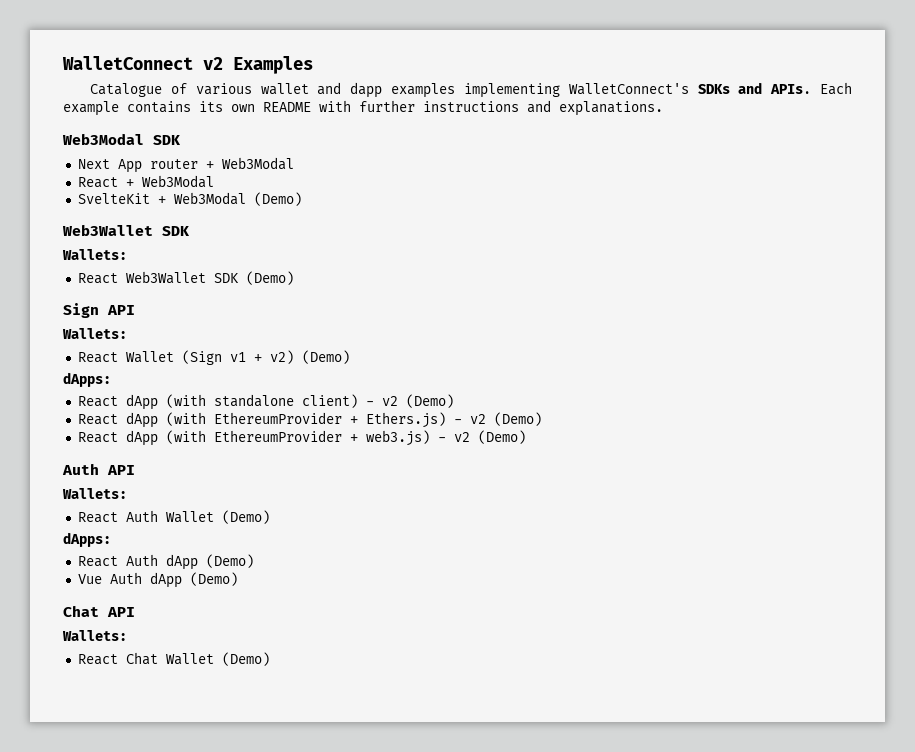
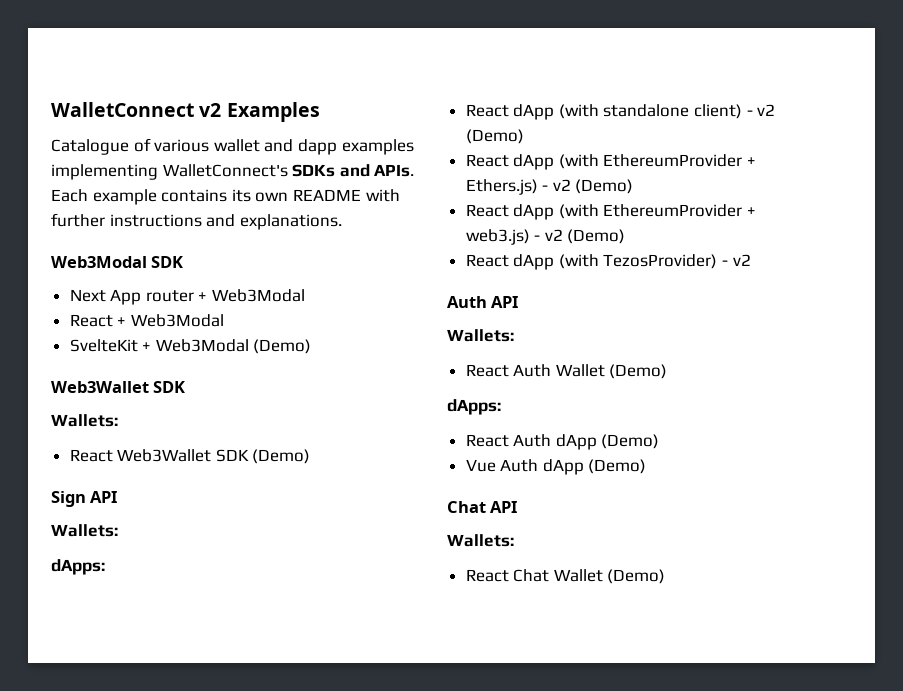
- React Wallet (Sign v1 + v2) (Demo)
+ React dApp (with TezosProvider) - v2

